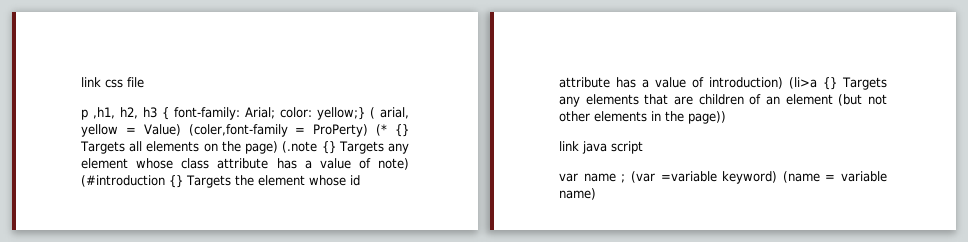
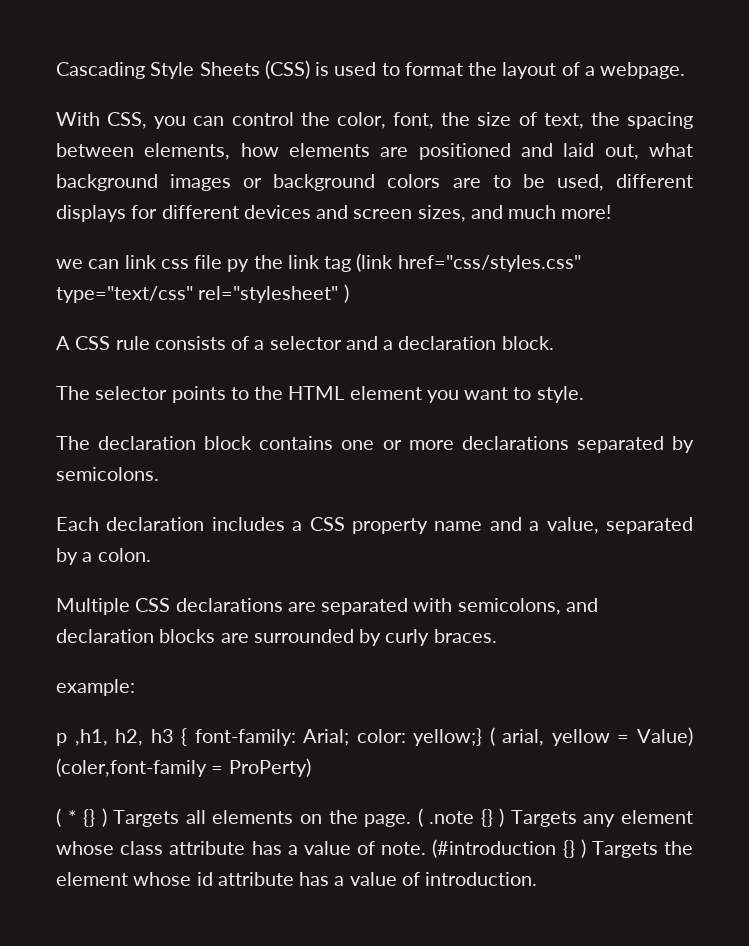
- link css file
+ Cascading Style Sheets (CSS) is used to format the layout of a webpage.
+ With CSS, you can control the color, font, the size of text, the spacing between elements, how elements are positioned and laid out, what background images or background colors are to be used, different displays for different devices and screen sizes, and much more!
+ we can link css file py the link tag (link href="css/styles.css" type="text/css" rel="stylesheet" )
+ A CSS rule consists of a selector and a declaration block.
+ The selector points to the HTML element you want to style.
+ The declaration block contains one or more declarations separated by semicolons.
+ Each declaration includes a CSS property name and a value, separated by a colon.
+ Multiple CSS declarations are separated with semicolons, and declaration blocks are surrounded by curly braces.
+ example:
- p ,h1, h2, h3 { font-family: Arial; color: yellow;} ( arial, yellow = Value) (coler,font-family = ProPerty) (* {} Targets all elements on the page) (.note {} Targets any element whose class attribute has a value of note) (#introduction {} Targets the element whose id attribute has a value of introduction) (li>a {} Targets any elements that are children of an element (but not other elements in the page))
- link java script
- var name ; (var =variable keyword) (name = variable name)
+ p ,h1, h2, h3 { font-family: Arial; color: yellow;} ( arial, yellow = Value) (coler,font-family = ProPerty)
+ ( * {} ) Targets all elements on the page. ( .note {} ) Targets any element whose class attribute has a value of note. (#introduction {} ) Targets the element whose id attribute has a value of introduction.

